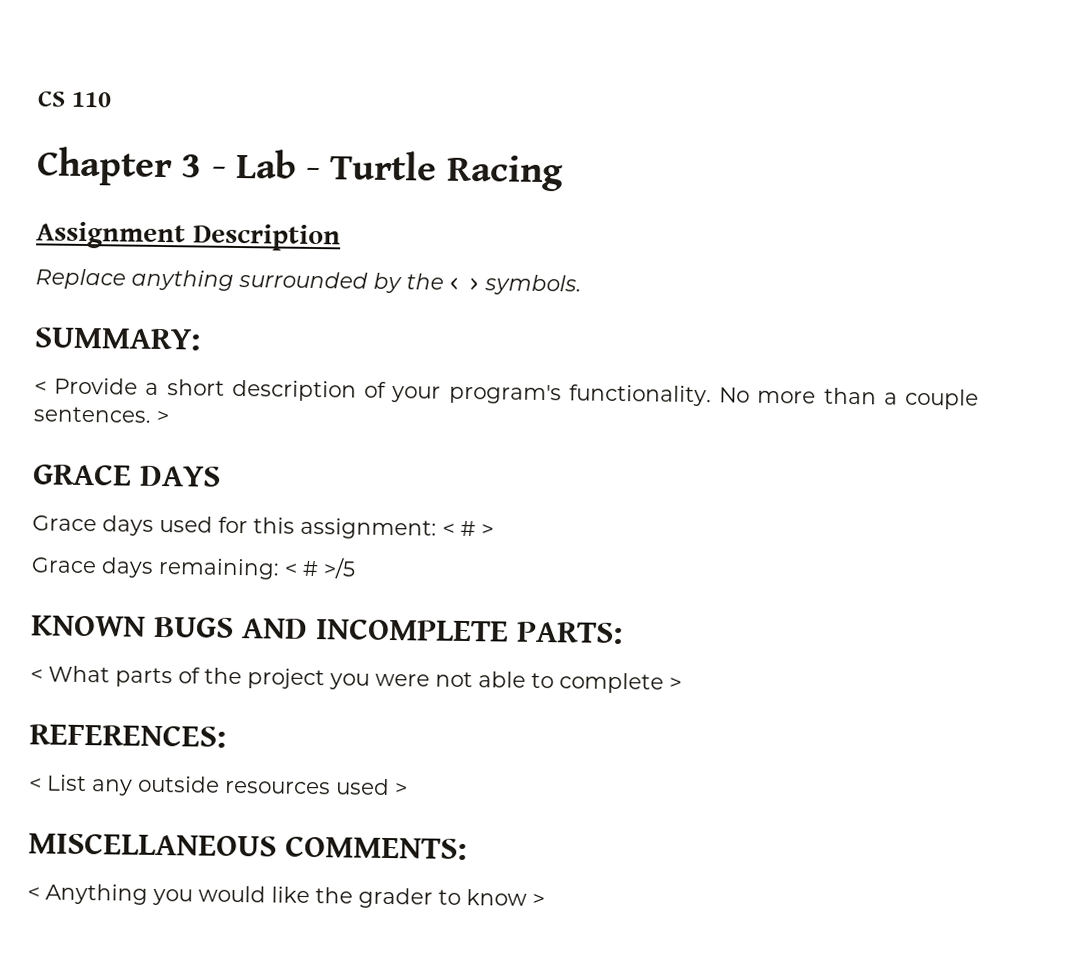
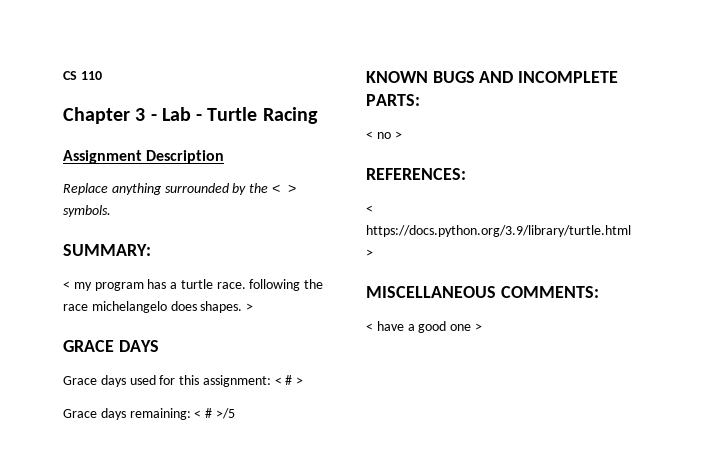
- < Provide a short description of your program's functionality. No more than a couple sentences.
+ < my program has a turtle race. following the race michelangelo does shapes.
- < What parts of the project you were not able to complete >
+ < no >
  REFERENCES:
- < List any outside resources used >
+ < https://docs.python.org/3.9/library/turtle.html >
  MISCELLANEOUS COMMENTS:
- < Anything you would like the grader to know >
+ < have a good one >

